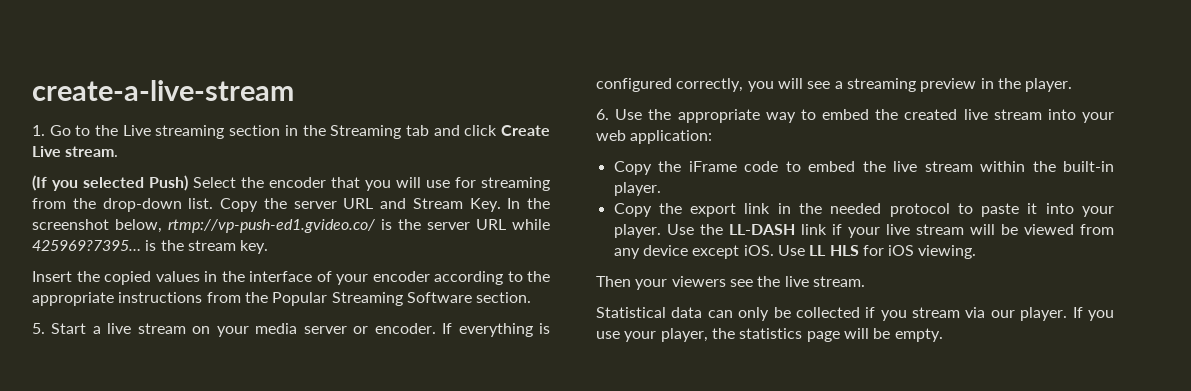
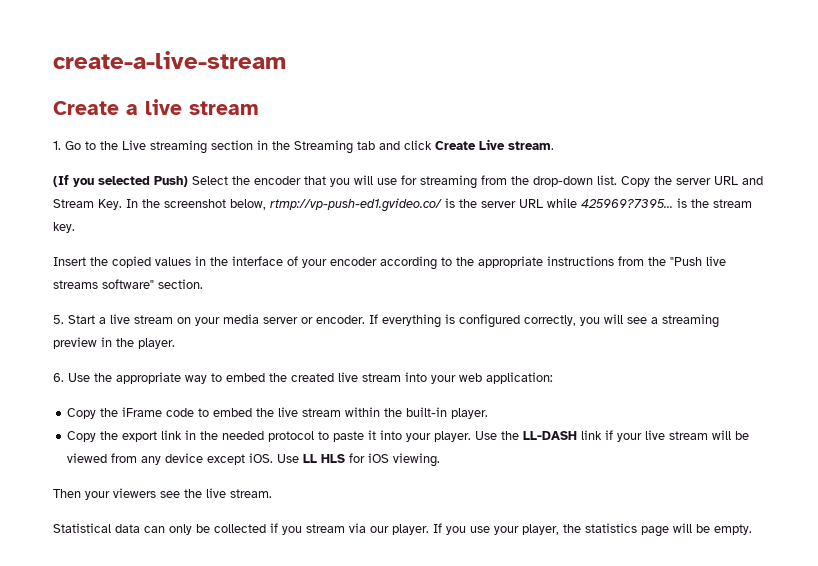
+ Create a live stream
- Insert the copied values in the interface of your encoder according to the appropriate instructions from the Popular Streaming Software section.
+ Insert the copied values in the interface of your encoder according to the appropriate instructions from the "Push live streams software" section.

